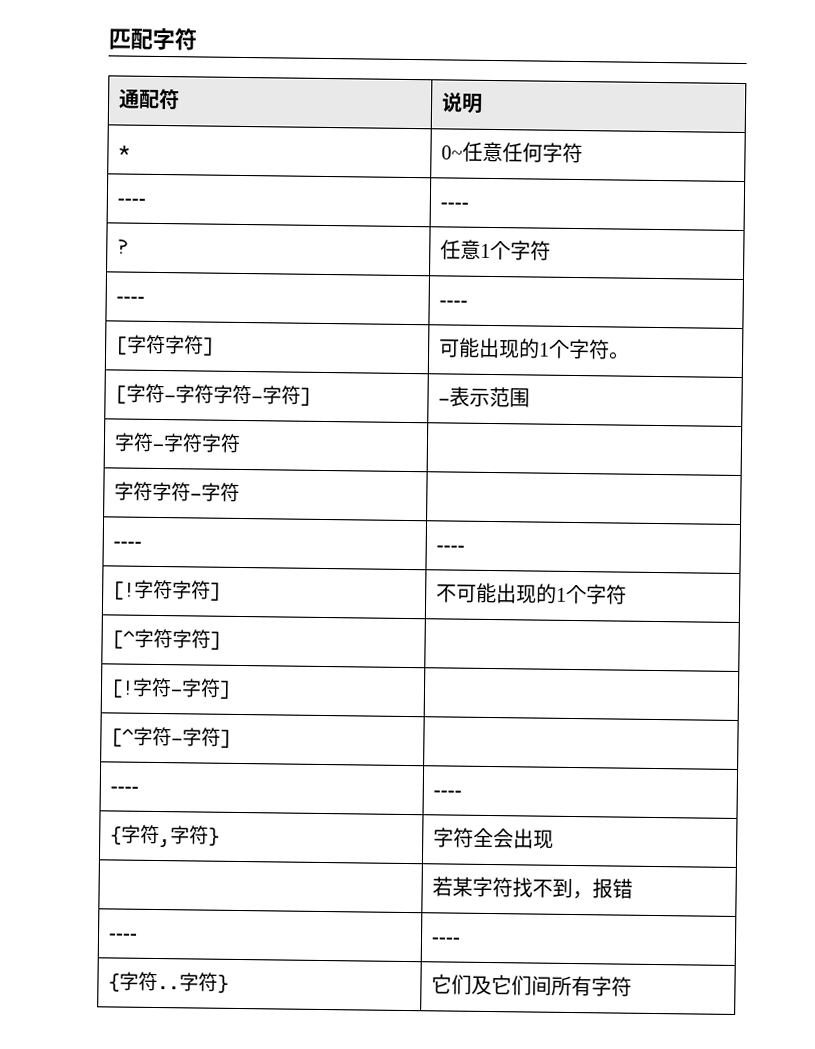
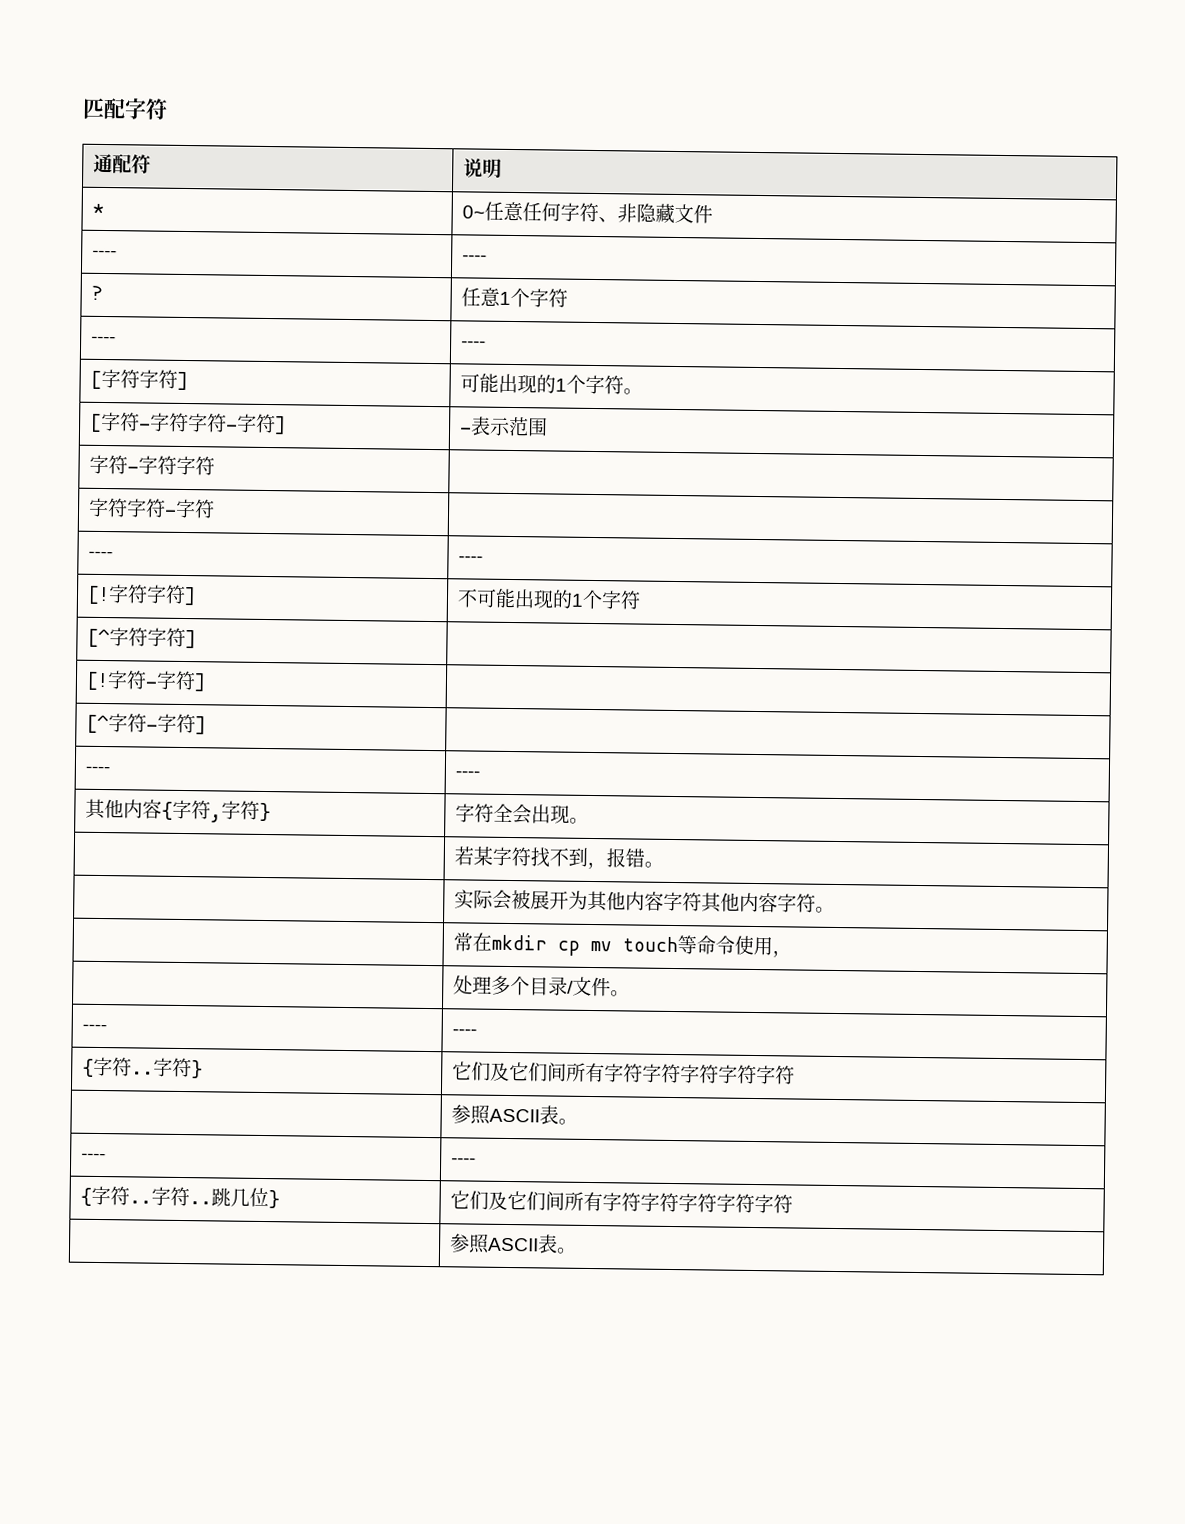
- * | 0~任意任何字符
+ * | 0~任意任何字符、非隐藏文件
- {字符,字符} | 字符全会出现
+ 其他内容{字符,字符} | 字符全会出现。
- | 若某字符找不到，报错
+ | 若某字符找不到，报错。
+ | 实际会被展开为其他内容字符其他内容字符。
+ | 常在mkdir cp mv touch等命令使用，
+ | 处理多个目录/文件。
- {字符..字符} | 它们及它们间所有字符
+ {字符..字符} | 它们及它们间所有字符字符字符字符字符
+ | 参照ASCII表。
+ ---- | ----
+ {字符..字符..跳几位} | 它们及它们间所有字符字符字符字符字符
+ | 参照ASCII表。

